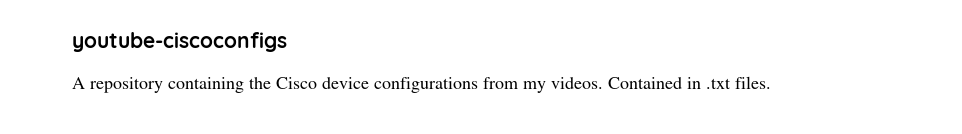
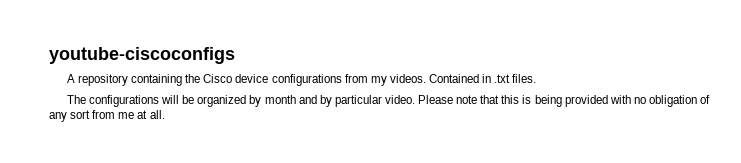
+ The configurations will be organized by month and by particular video. Please note that this is being provided with no obligation of any sort from me at all.

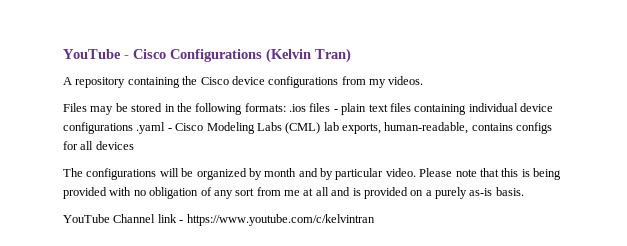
- youtube-ciscoconfigs
+ YouTube - Cisco Configurations (Kelvin Tran)
- A repository containing the Cisco device configurations from my videos. Contained in .txt files.
+ A repository containing the Cisco device configurations from my videos.
+ Files may be stored in the following formats: .ios files - plain text files containing individual device configurations .yaml - Cisco Modeling Labs (CML) lab exports, human-readable, contains configs for all devices
- Please note that this is being provided with no obligation of any sort from me at all.
+ Please note that this is being provided with no obligation of any sort from me at all and is provided on a purely as-is basis.
+ YouTube Channel link - https://www.youtube.com/c/kelvintran

